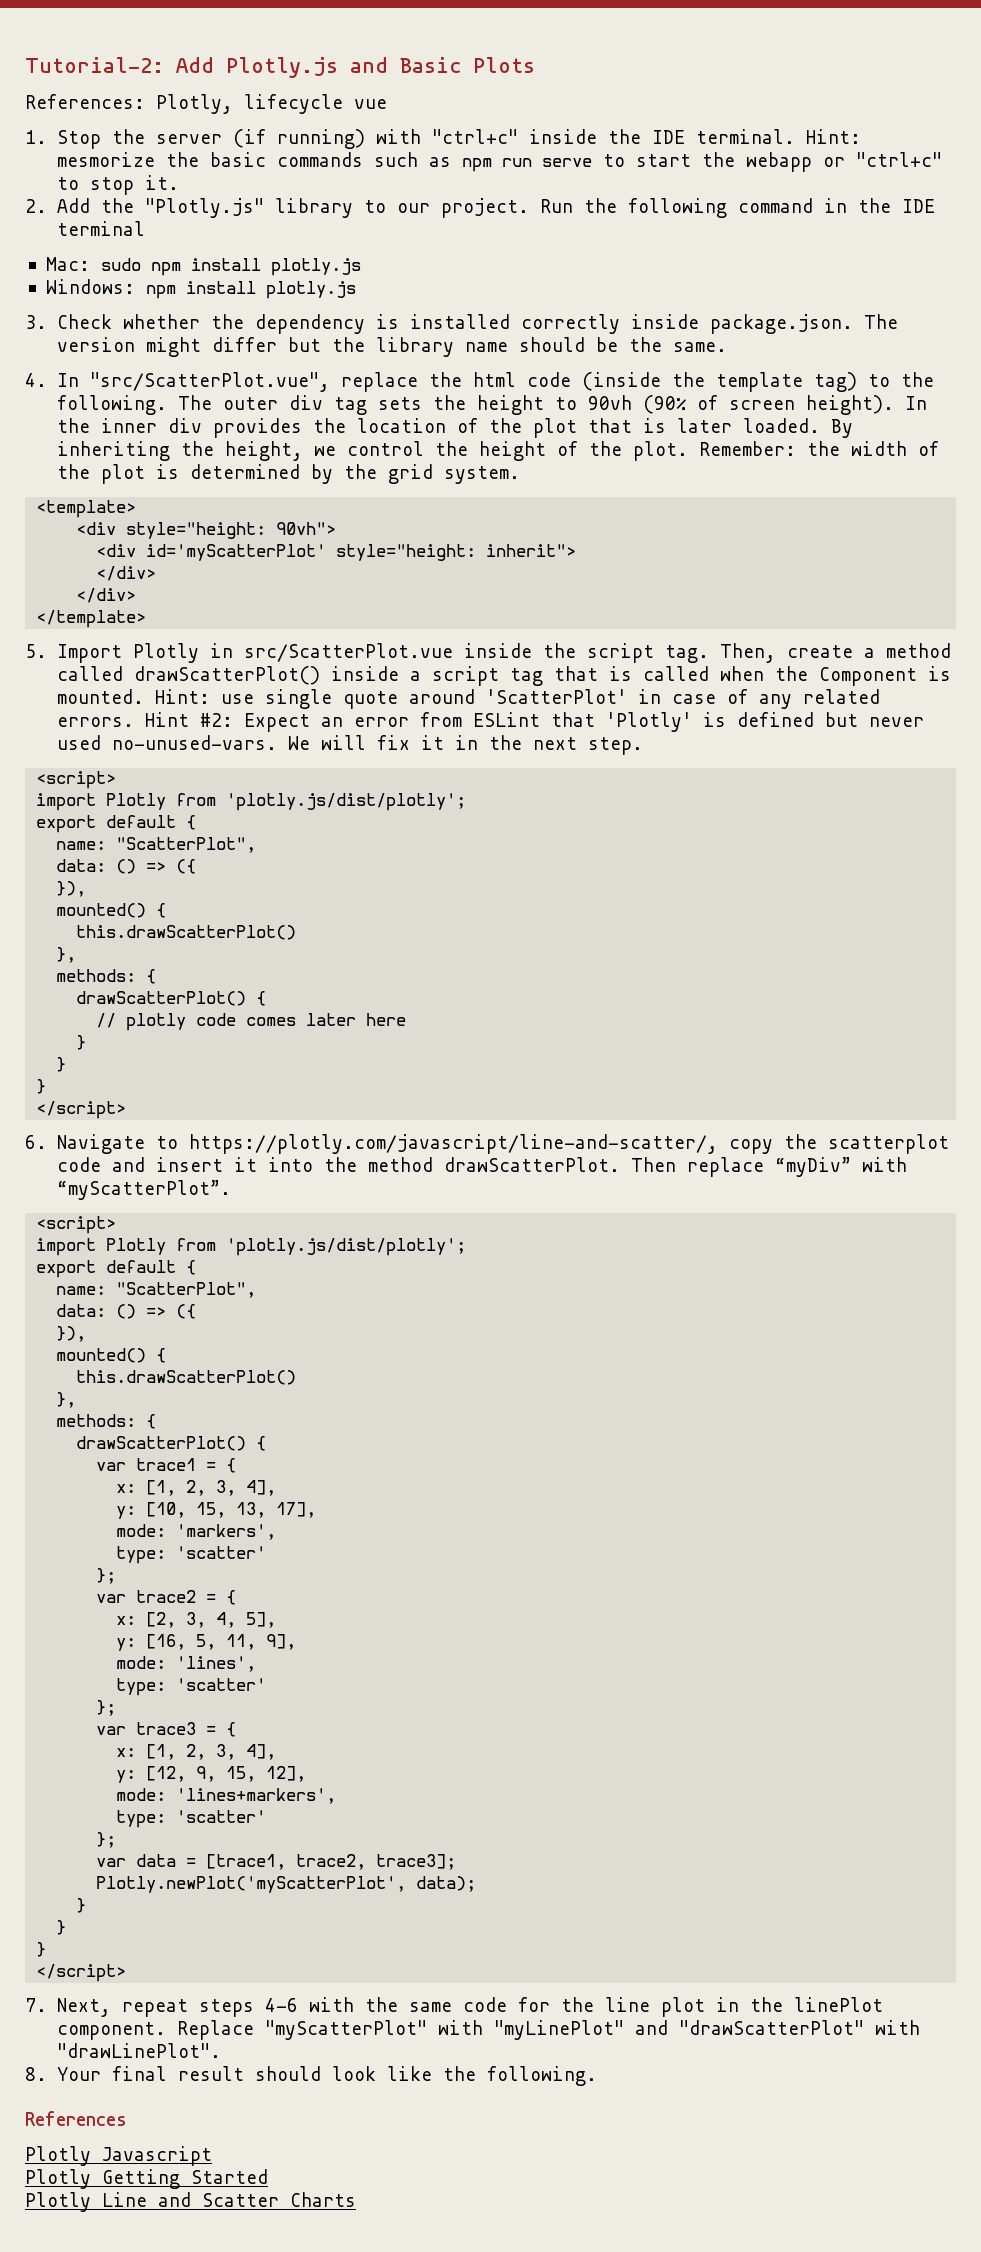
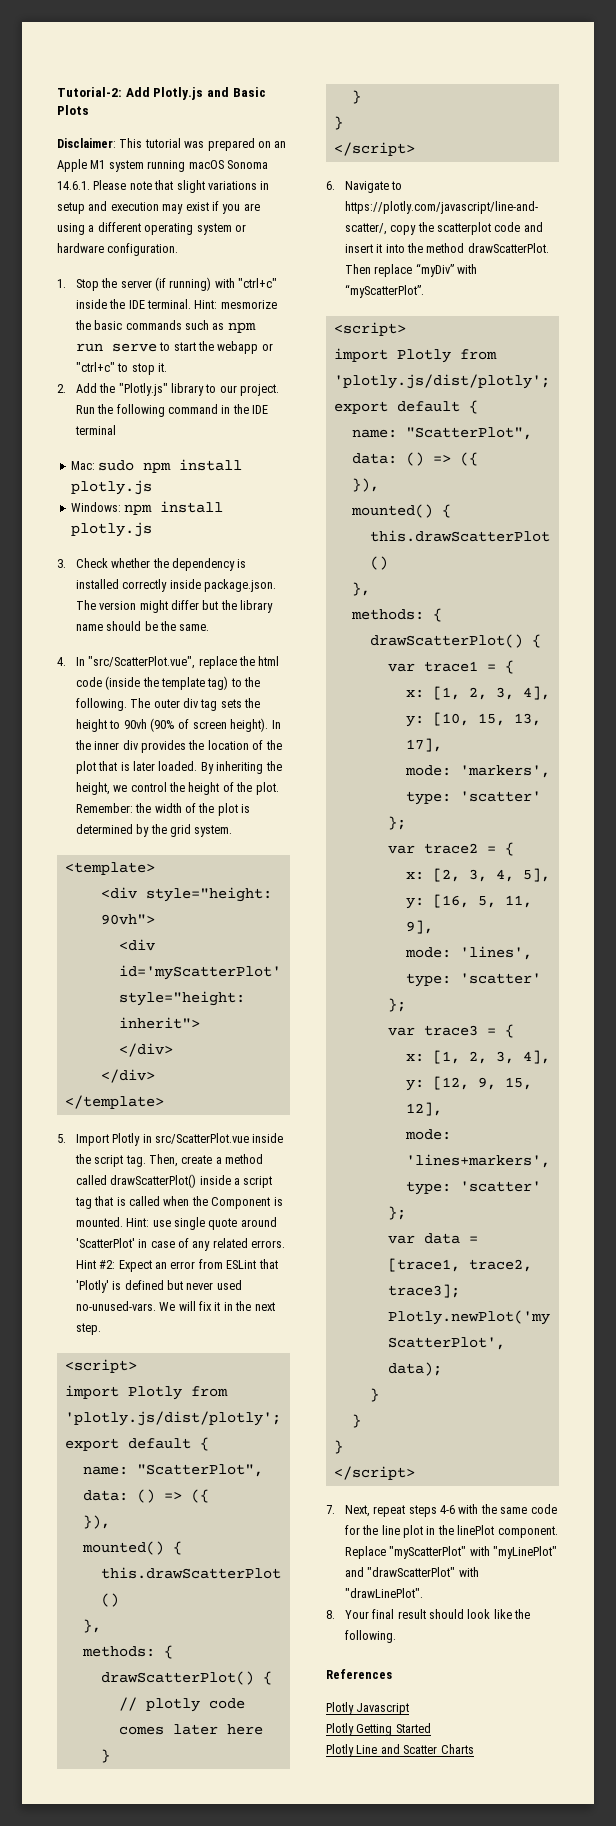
- References: Plotly, lifecycle vue
+ Disclaimer: This tutorial was prepared on an Apple M1 system running macOS Sonoma 14.6.1. Please note that slight variations in setup and execution may exist if you are using a different operating system or hardware configuration.

